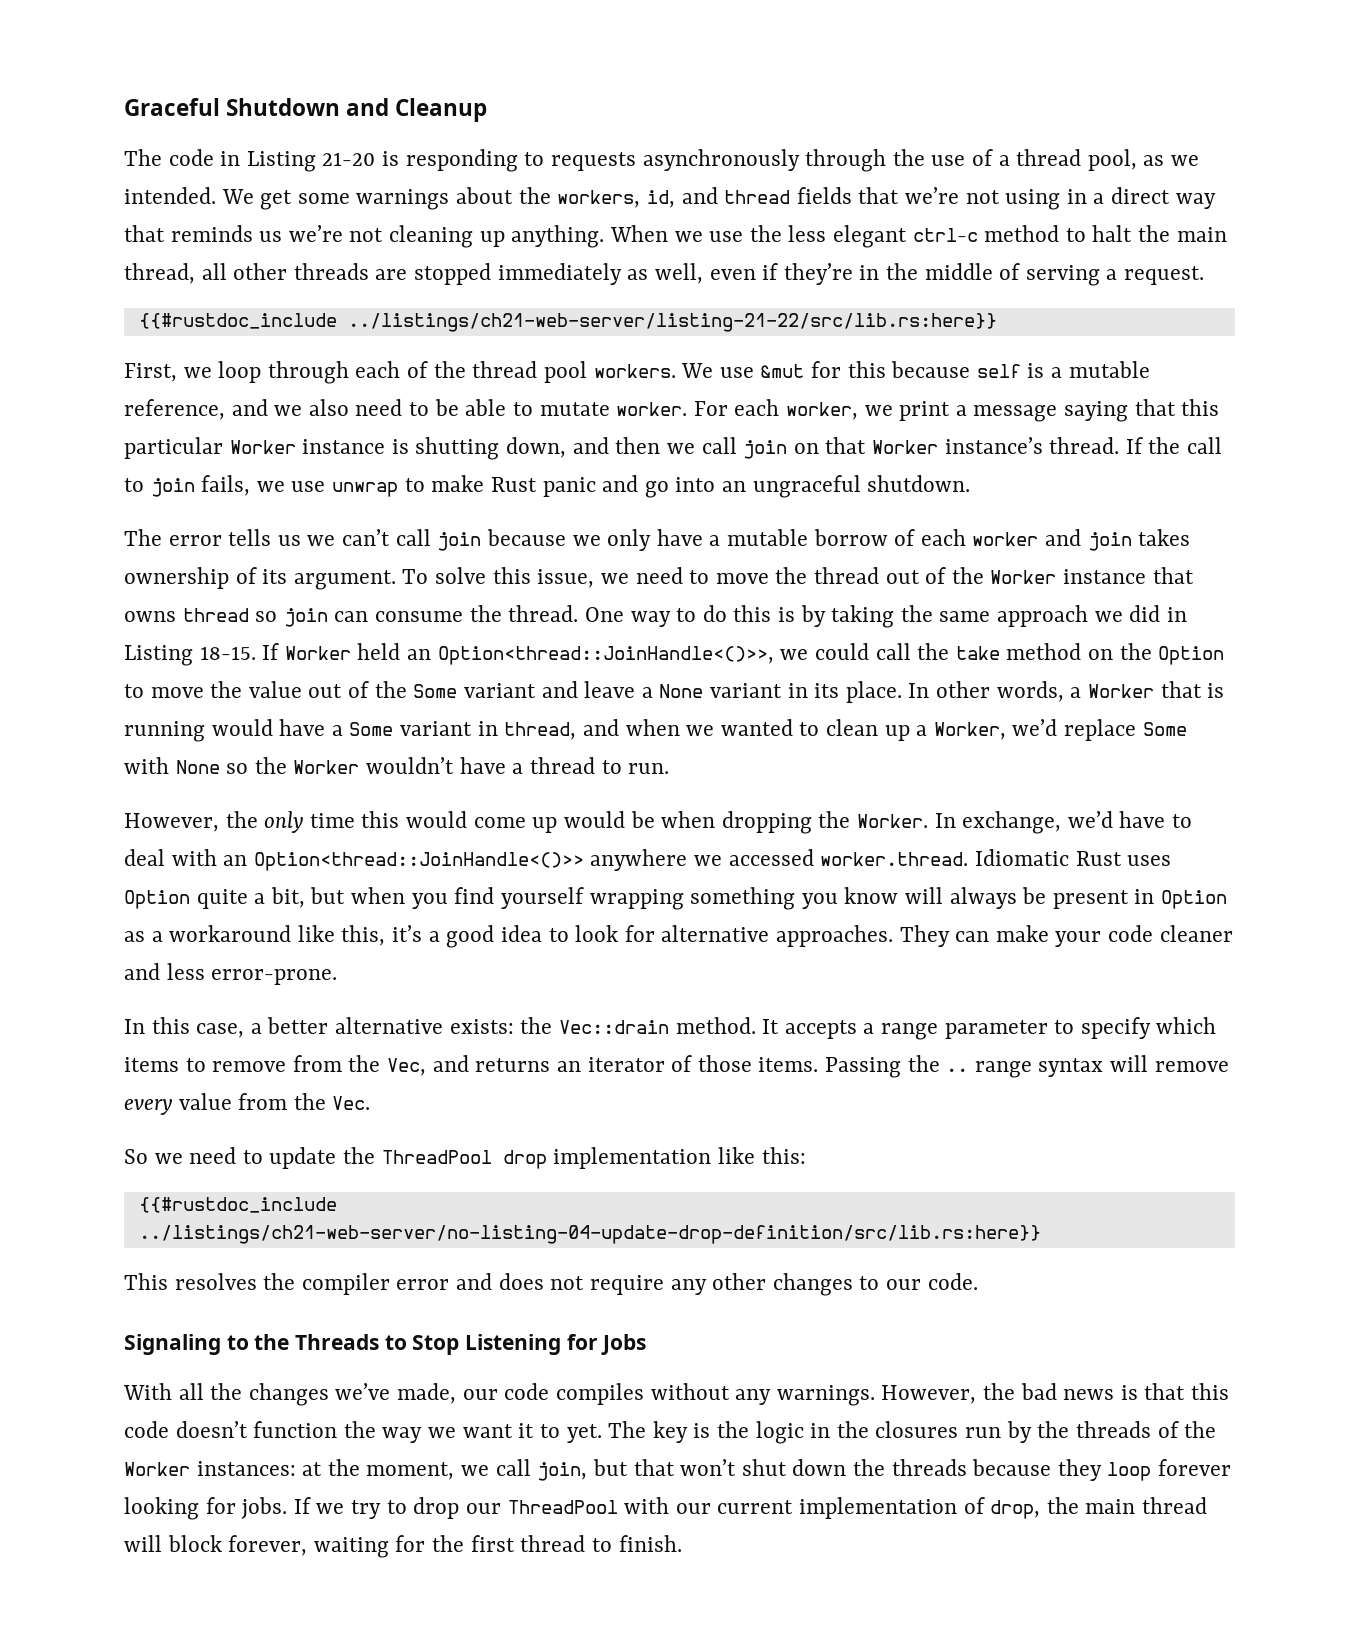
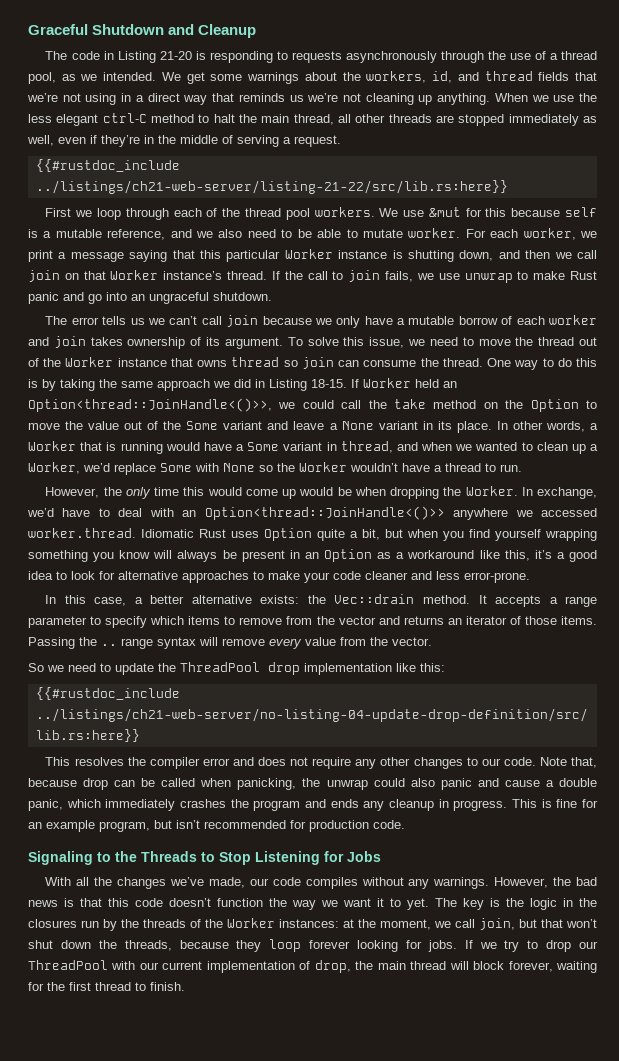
- When we use the less elegant ctrl-c method to halt the main thread, all other threads are stopped immediately as well, even if they’re in the middle of serving a request.
+ When we use the less elegant ctrl-C method to halt the main thread, all other threads are stopped immediately as well, even if they’re in the middle of serving a request.
- First, we loop through each of the thread pool workers.
+ First we loop through each of the thread pool workers.
- In exchange, we’d have to deal with an Option<thread::JoinHandle<()>> anywhere we accessed worker.thread. Idiomatic Rust uses Option quite a bit, but when you find yourself wrapping something you know will always be present in Option as a workaround like this, it’s a good idea to look for alternative approaches. They can make your code cleaner and less error-prone.
+ In exchange, we’d have to deal with an Option<thread::JoinHandle<()>> anywhere we accessed worker.thread. Idiomatic Rust uses Option quite a bit, but when you find yourself wrapping something you know will always be present in an Option as a workaround like this, it’s a good idea to look for alternative approaches to make your code cleaner and less error-prone.
- It accepts a range parameter to specify which items to remove from the Vec, and returns an iterator of those items.
+ It accepts a range parameter to specify which items to remove from the vector and returns an iterator of those items.
- Passing the .. range syntax will remove every value from the Vec.
+ Passing the .. range syntax will remove every value from the vector.
+ Note that, because drop can be called when panicking, the unwrap could also panic and cause a double panic, which immediately crashes the program and ends any cleanup in progress. This is fine for an example program, but isn’t recommended for production code.
- The key is the logic in the closures run by the threads of the Worker instances: at the moment, we call join, but that won’t shut down the threads because they loop forever looking for jobs.
+ The key is the logic in the closures run by the threads of the Worker instances: at the moment, we call join, but that won’t shut down the threads, because they loop forever looking for jobs.

